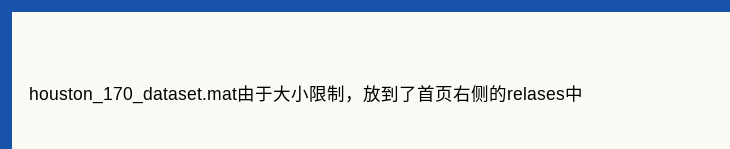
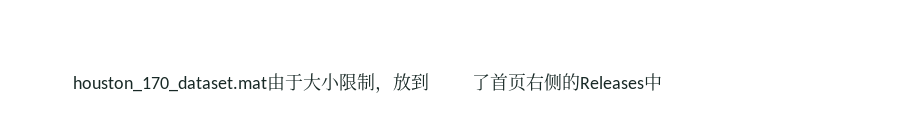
- houston_170_dataset.mat由于大小限制，放到了首页右侧的relases中
+ houston_170_dataset.mat由于大小限制，放到了首页右侧的Releases中

